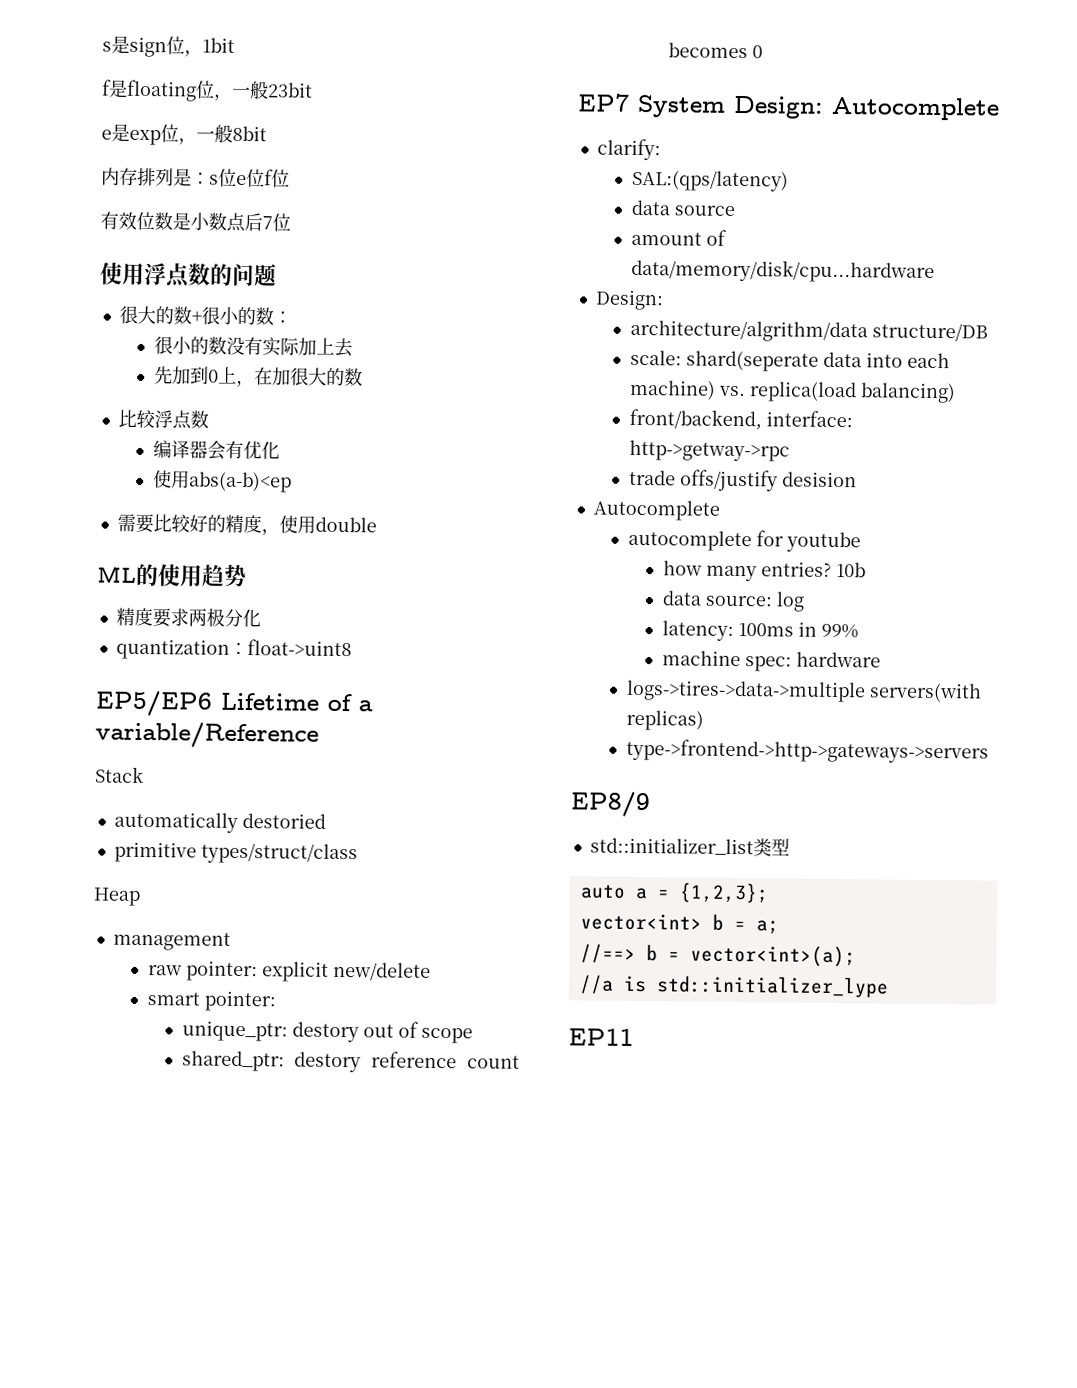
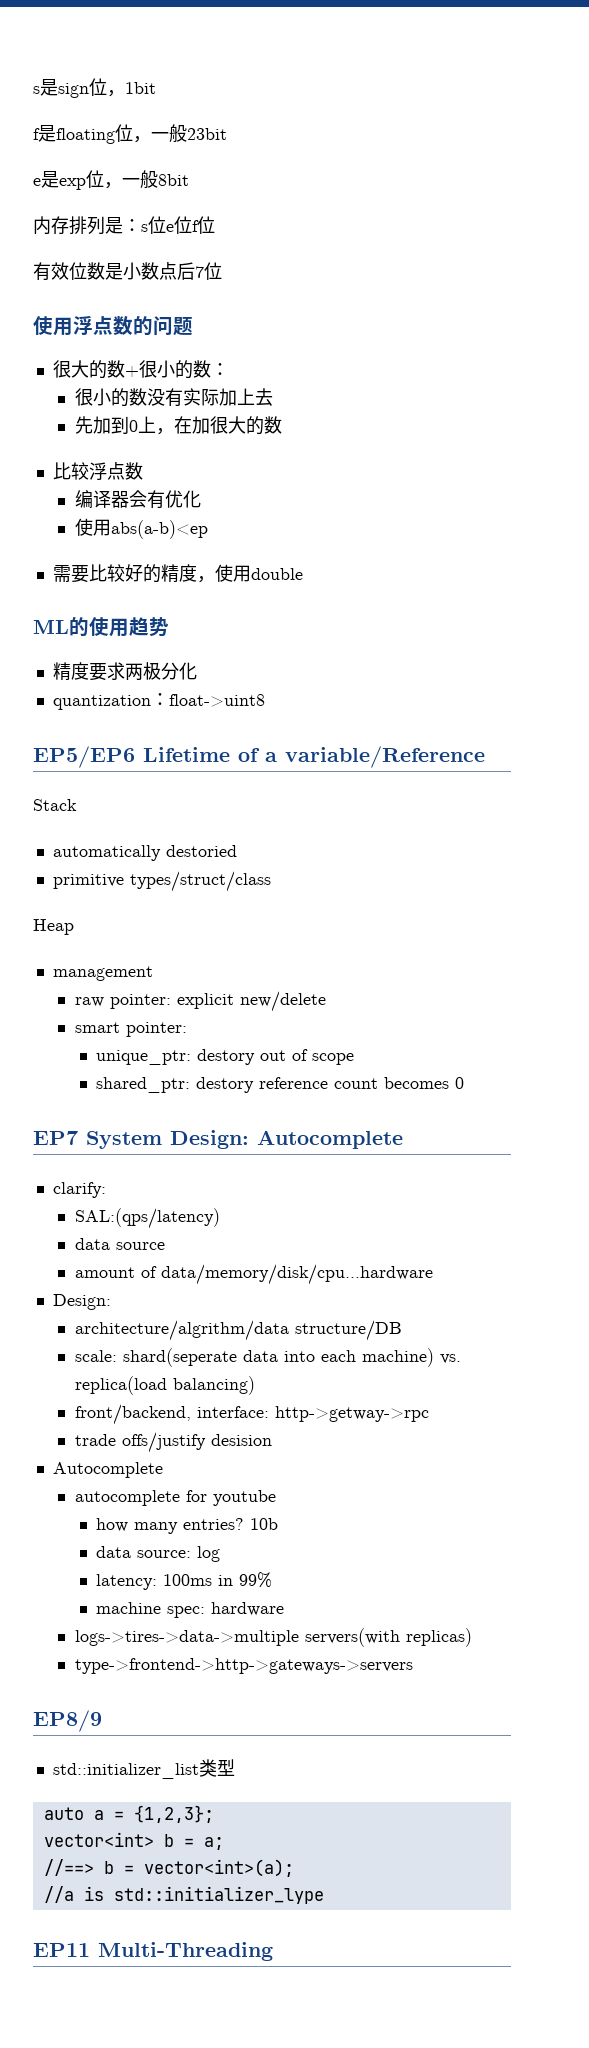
- EP11
+ EP11 Multi-Threading

